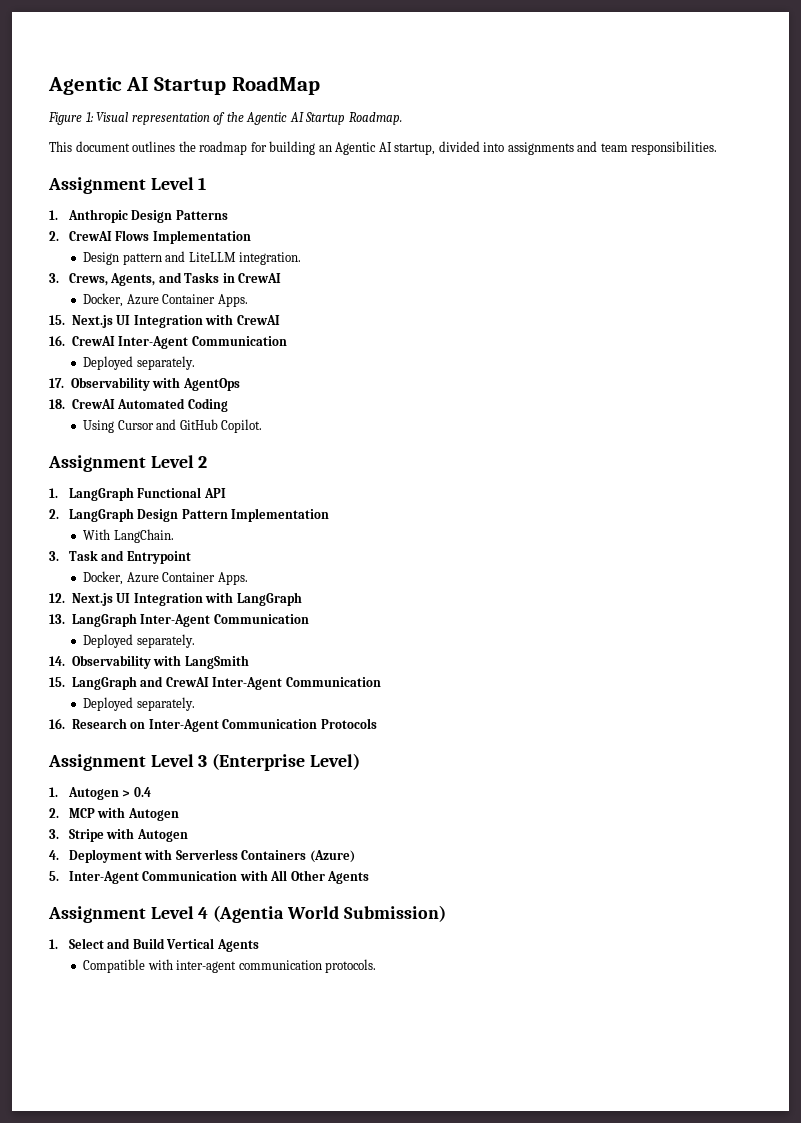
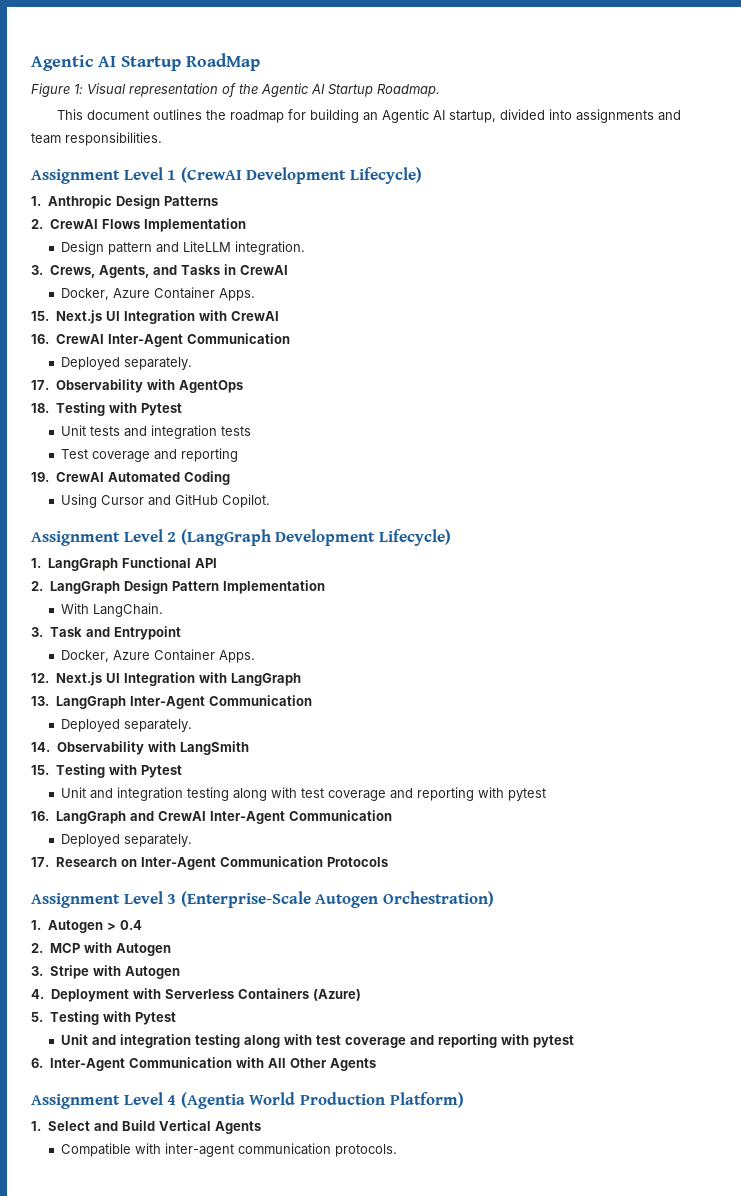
- Assignment Level 1
+ Assignment Level 1 (CrewAI Development Lifecycle)
- 18. CrewAI Automated Coding
+ 18. Testing with Pytest
+ Unit tests and integration tests
+ Test coverage and reporting
+ 19. CrewAI Automated Coding
- Assignment Level 2
+ Assignment Level 2 (LangGraph Development Lifecycle)
- 15. LangGraph and CrewAI Inter-Agent Communication
+ 15. Testing with Pytest
+ Unit and integration testing along with test coverage and reporting with pytest
+ 16. LangGraph and CrewAI Inter-Agent Communication
- 16. Research on Inter-Agent Communication Protocols
+ 17. Research on Inter-Agent Communication Protocols
- Assignment Level 3 (Enterprise Level)
+ Assignment Level 3 (Enterprise-Scale Autogen Orchestration)
- 5. Inter-Agent Communication with All Other Agents
+ 5. Testing with Pytest
+ Unit and integration testing along with test coverage and reporting with pytest
+ 6. Inter-Agent Communication with All Other Agents
- Assignment Level 4 (Agentia World Submission)
+ Assignment Level 4 (Agentia World Production Platform)

